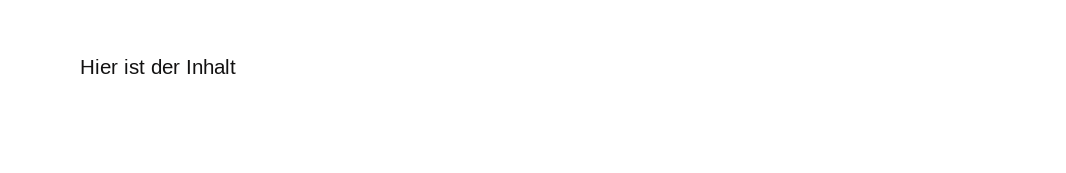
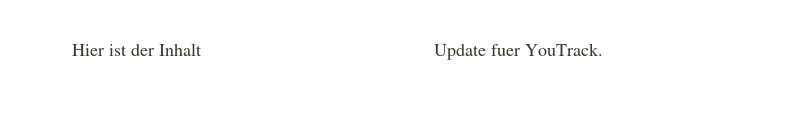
+ Update fuer YouTrack.

